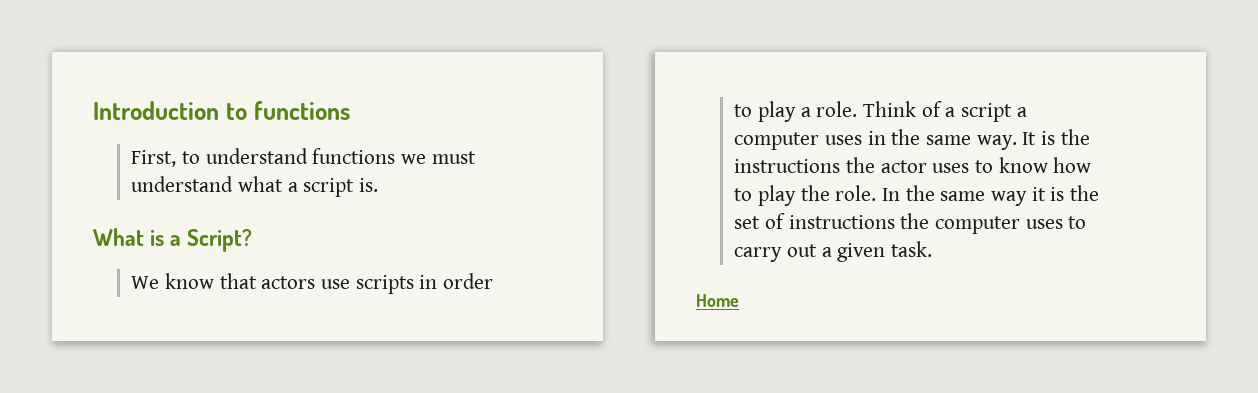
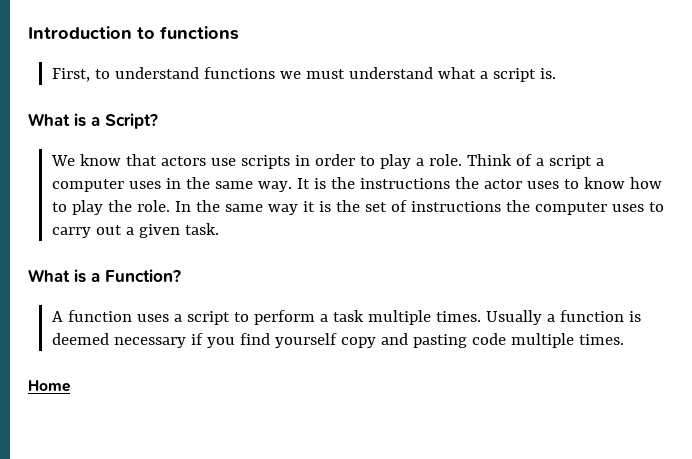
+ What is a Function?
+ A function uses a script to perform a task multiple times. Usually a function is deemed necessary if you find yourself copy and pasting code multiple times.

